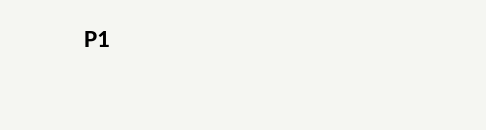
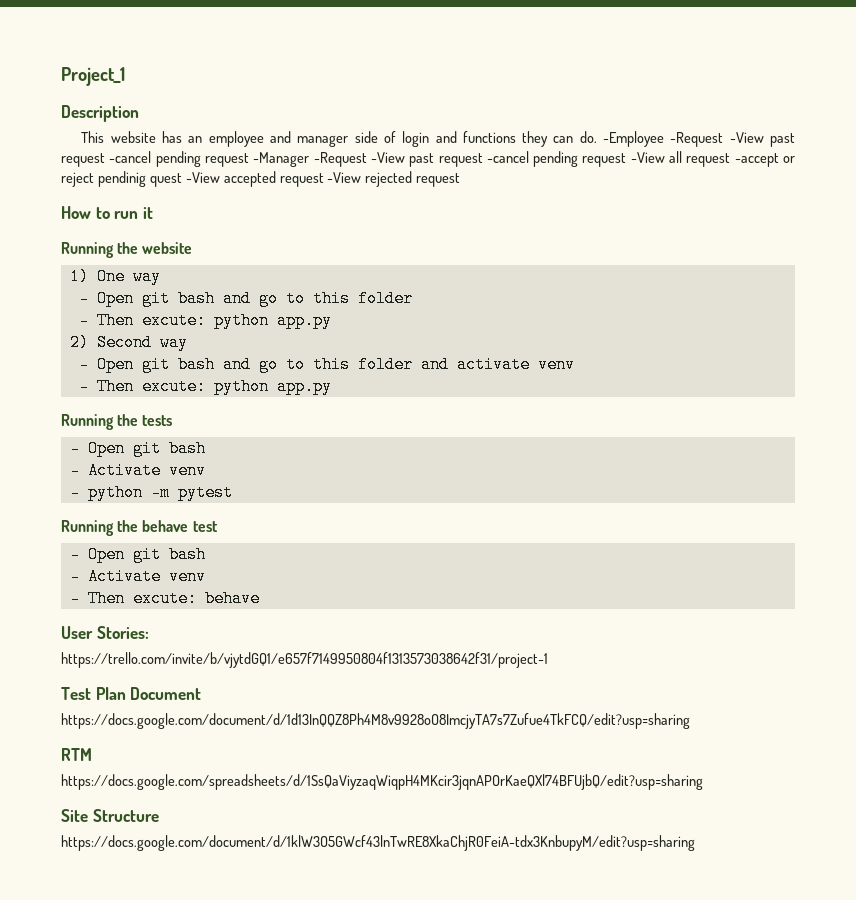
- P1
+ Project_1
+ Description
+ This website has an employee and manager side of login and functions they can do. -Employee -Request -View past request -cancel pending request -Manager -Request -View past request -cancel pending request -View all request -accept or reject pendinig quest -View accepted request -View rejected request
+ How to run it
+ Running the website
+ 1) One way
+ - Open git bash and go to this folder
+ - Then excute: python app.py
+ 2) Second way
+ - Open git bash and go to this folder and activate venv
+ - Then excute: python app.py
+ Running the tests
+ - Open git bash
+ - Activate venv
+ - python -m pytest
+ Running the behave test
+ - Open git bash
+ - Activate venv
+ - Then excute: behave
+ User Stories:
+ https://trello.com/invite/b/vjytdGQ1/e657f7149950804f1313573038642f31/project-1
+ Test Plan Document
+ https://docs.google.com/document/d/1d13InQQZ8Ph4M8v9928oO8ImcjyTA7s7Zufue4TkFCQ/edit?usp=sharing
+ RTM
+ https://docs.google.com/spreadsheets/d/1SsQaViyzaqWiqpH4MKcir3jqnAPOrKaeQXl74BFUjbQ/edit?usp=sharing
+ Site Structure
+ https://docs.google.com/document/d/1klW3O5GWcf43lnTwRE8XkaChjR0FeiA-tdx3KnbupyM/edit?usp=sharing

